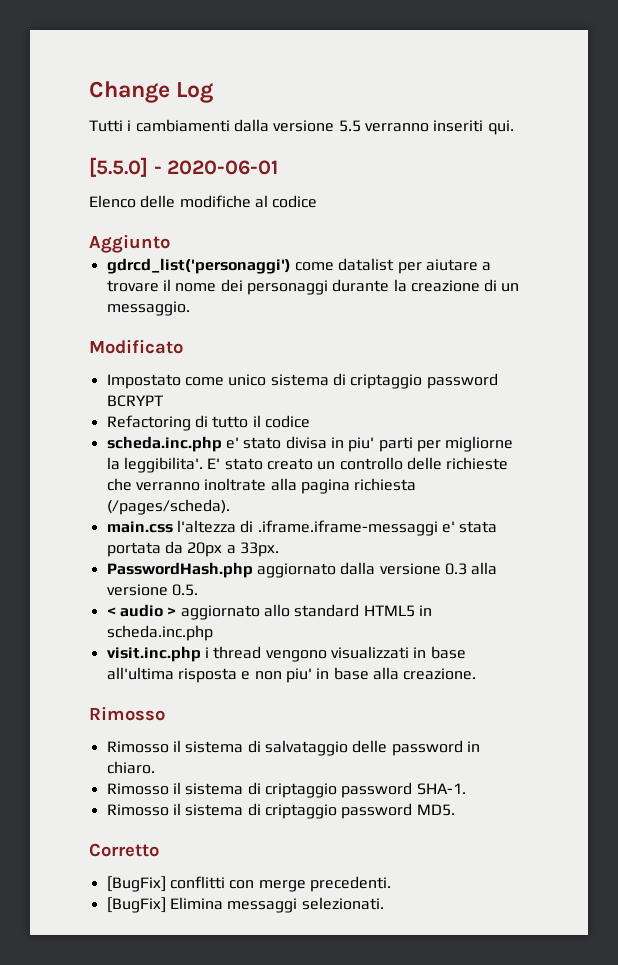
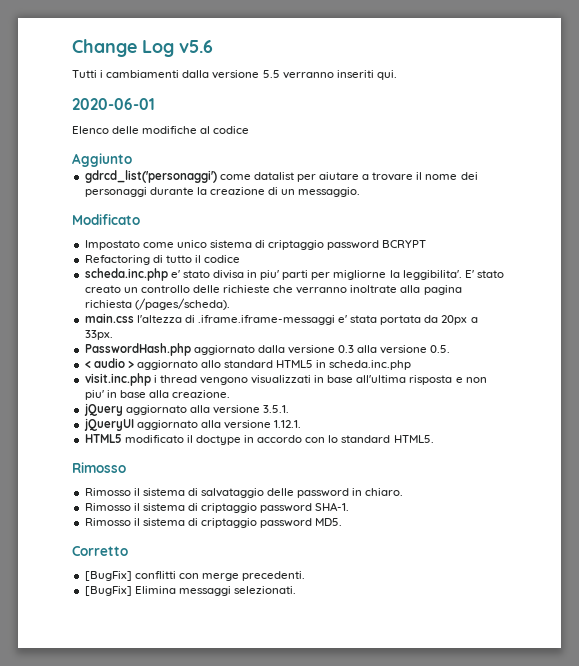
- Change Log
+ Change Log v5.6
- [5.5.0] - 2020-06-01
+ 2020-06-01
+ jQuery aggiornato alla versione 3.5.1.
+ jQueryUI aggiornato alla versione 1.12.1.
+ HTML5 modificato il doctype in accordo con lo standard HTML5.

